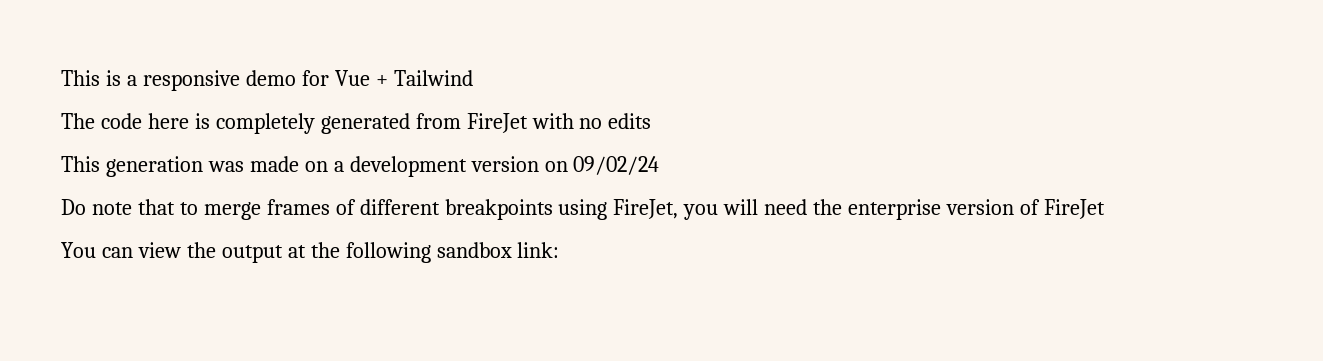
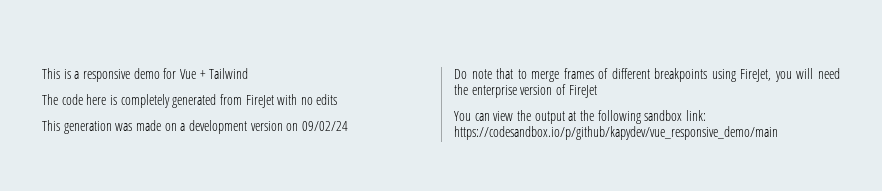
- You can view the output at the following sandbox link:
+ You can view the output at the following sandbox link: https://codesandbox.io/p/github/kapydev/vue_responsive_demo/main

